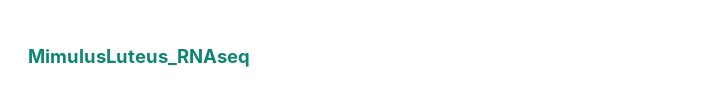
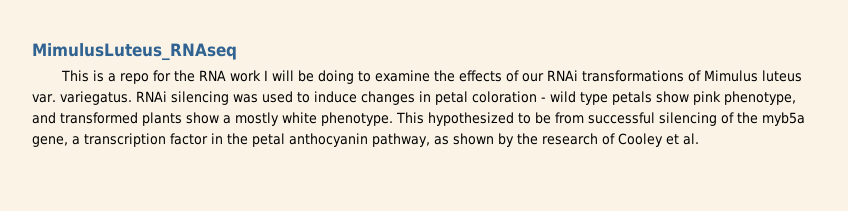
+ This is a repo for the RNA work I will be doing to examine the effects of our RNAi transformations of Mimulus luteus var. variegatus. RNAi silencing was used to induce changes in petal coloration - wild type petals show pink phenotype, and transformed plants show a mostly white phenotype. This hypothesized to be from successful silencing of the myb5a gene, a transcription factor in the petal anthocyanin pathway, as shown by the research of Cooley et al.

